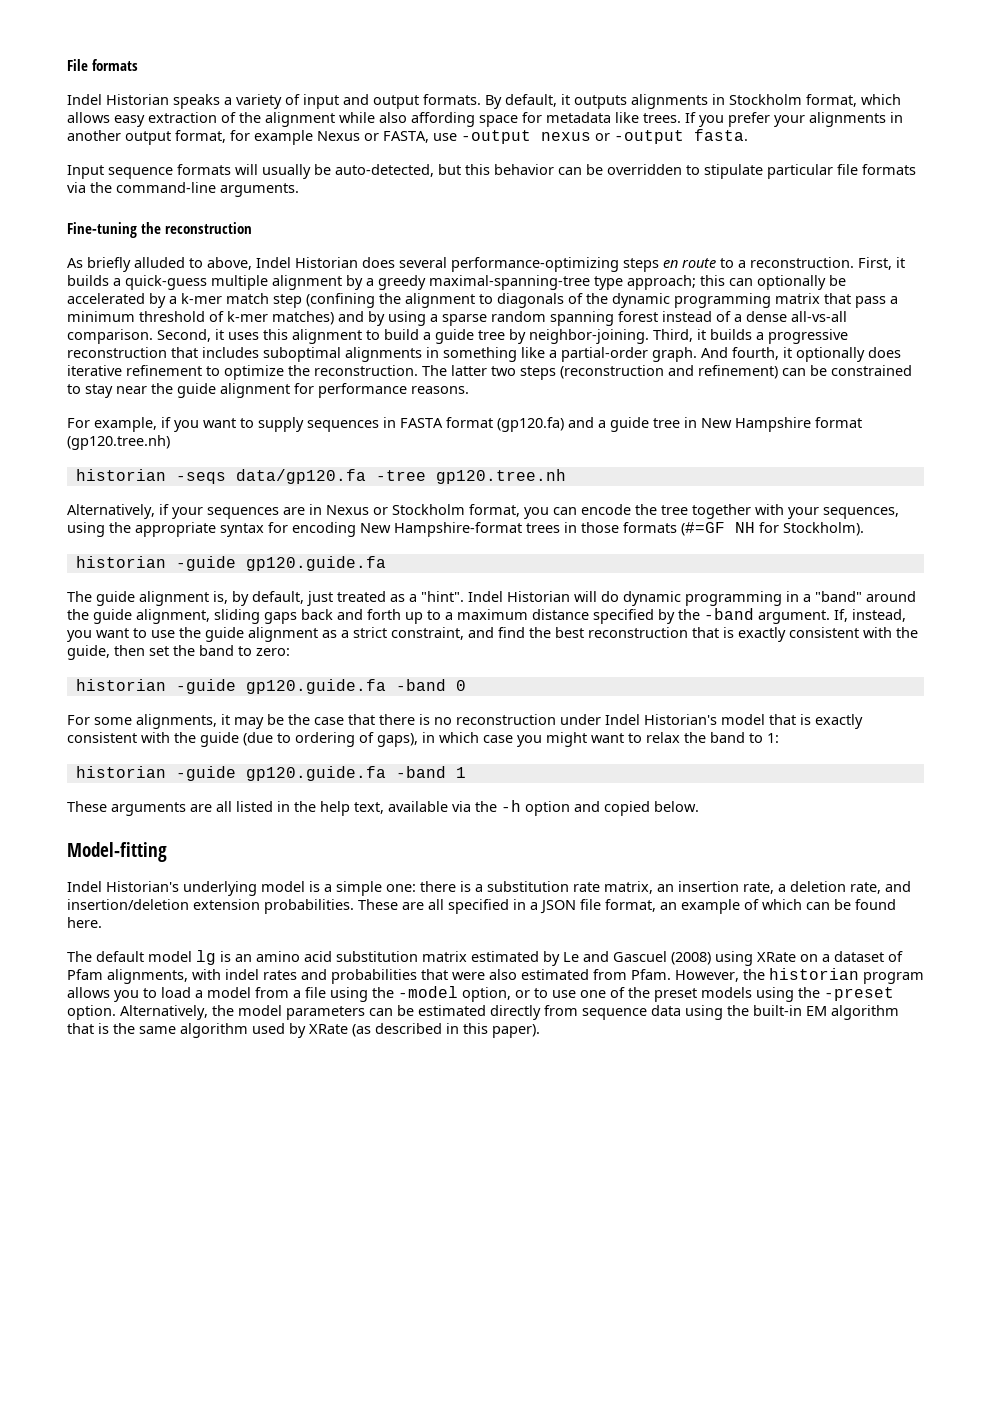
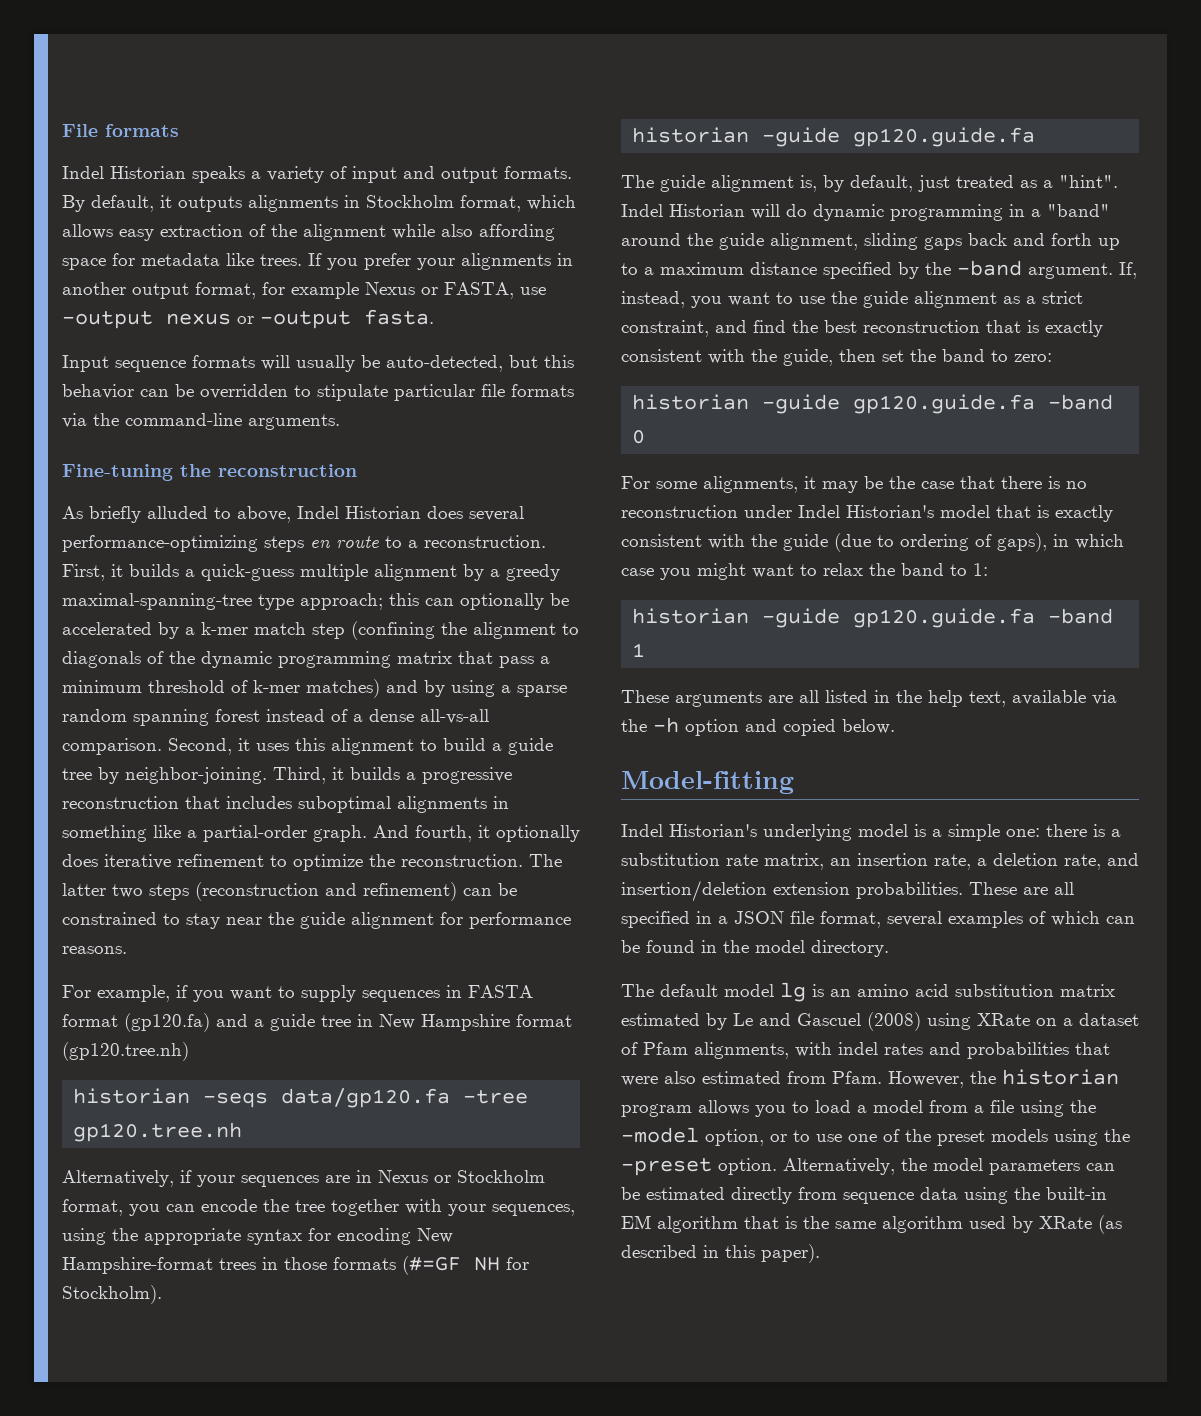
- These are all specified in a JSON file format, an example of which can be found here.
+ These are all specified in a JSON file format, several examples of which can be found in the model directory.

